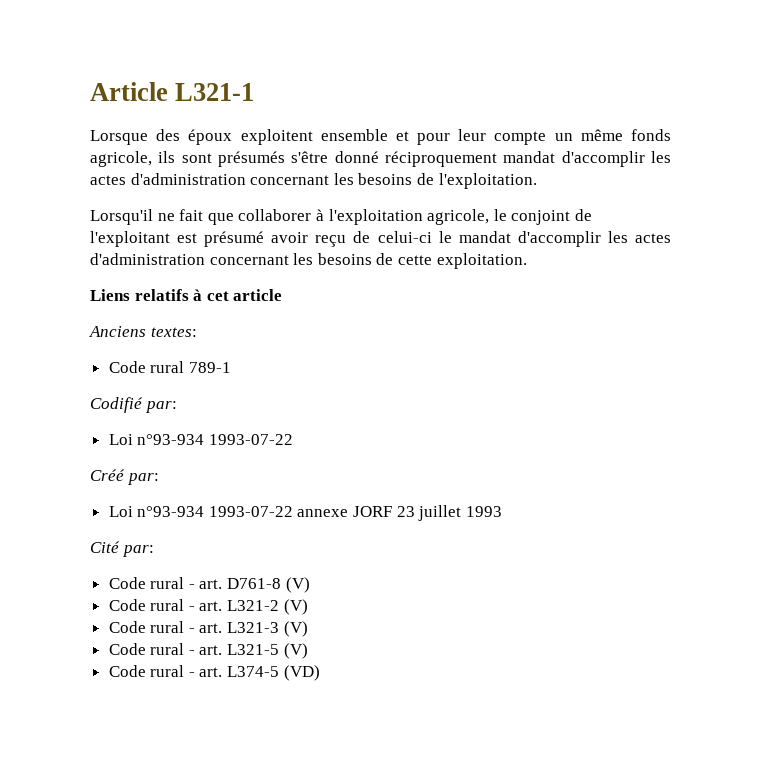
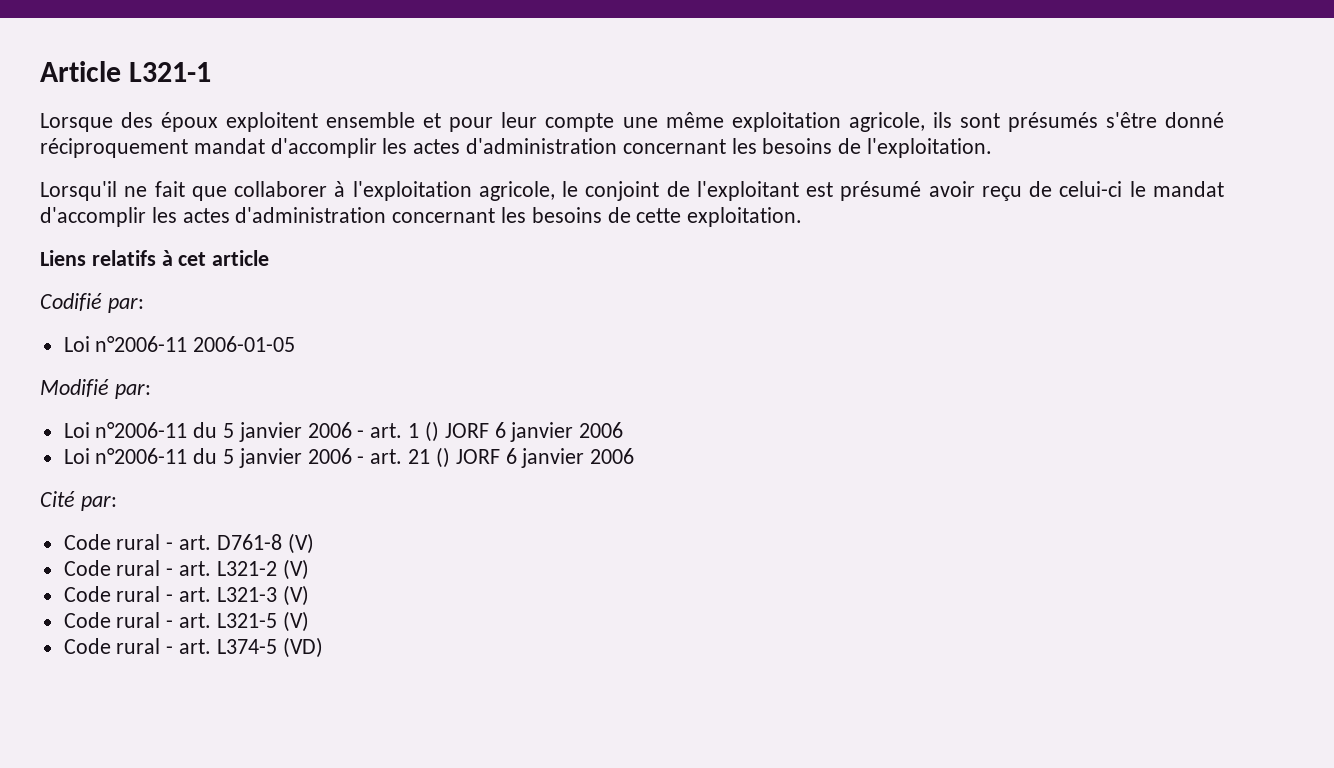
- Lorsque des époux exploitent ensemble et pour leur compte un même fonds agricole, ils sont présumés s'être donné réciproquement mandat d'accomplir les actes d'administration concernant les besoins de l'exploitation.
+ Lorsque des époux exploitent ensemble et pour leur compte une même exploitation agricole, ils sont présumés s'être donné réciproquement mandat d'accomplir les actes d'administration concernant les besoins de l'exploitation.
- Anciens textes:
- Code rural 789-1
  Codifié par:
- Loi n°93-934 1993-07-22
- Créé par:
- Loi n°93-934 1993-07-22 annexe JORF 23 juillet 1993
+ Loi n°2006-11 2006-01-05
+ Modifié par:
+ Loi n°2006-11 du 5 janvier 2006 - art. 1 () JORF 6 janvier 2006
+ Loi n°2006-11 du 5 janvier 2006 - art. 21 () JORF 6 janvier 2006

